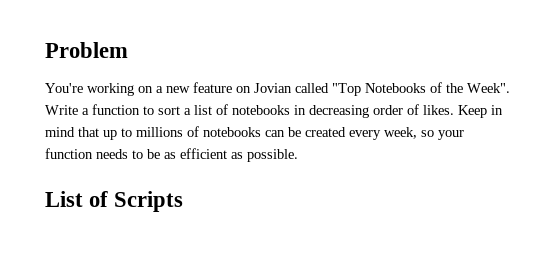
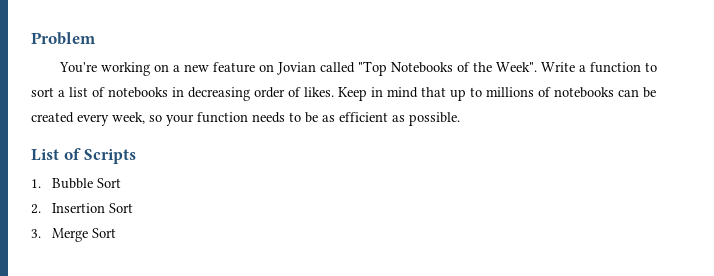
+ 1. Bubble Sort
+ 2. Insertion Sort
+ 3. Merge Sort

